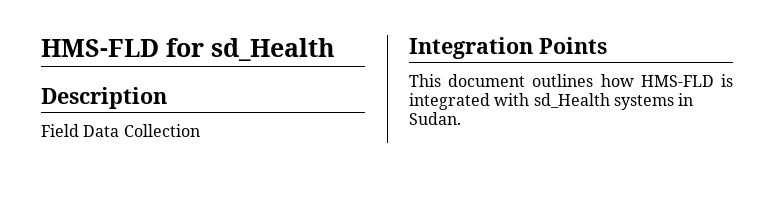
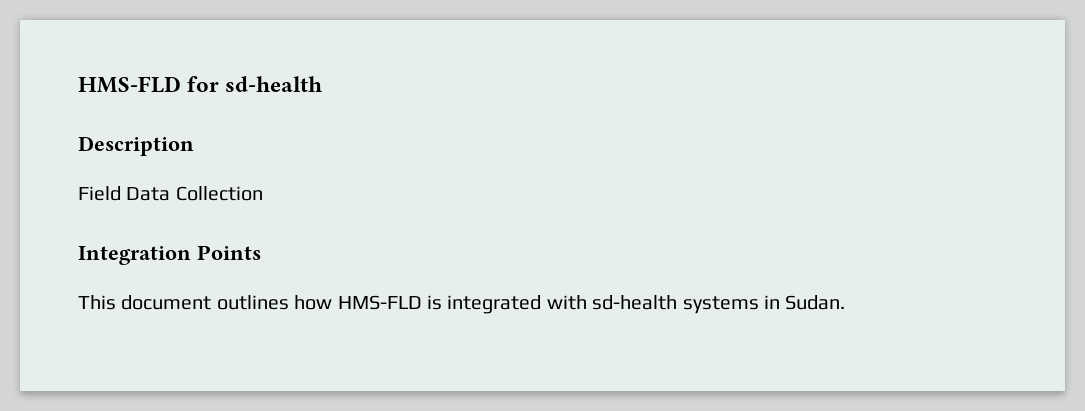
- HMS-FLD for sd_Health
+ HMS-FLD for sd-health
- This document outlines how HMS-FLD is integrated with sd_Health systems in Sudan.
+ This document outlines how HMS-FLD is integrated with sd-health systems in Sudan.

